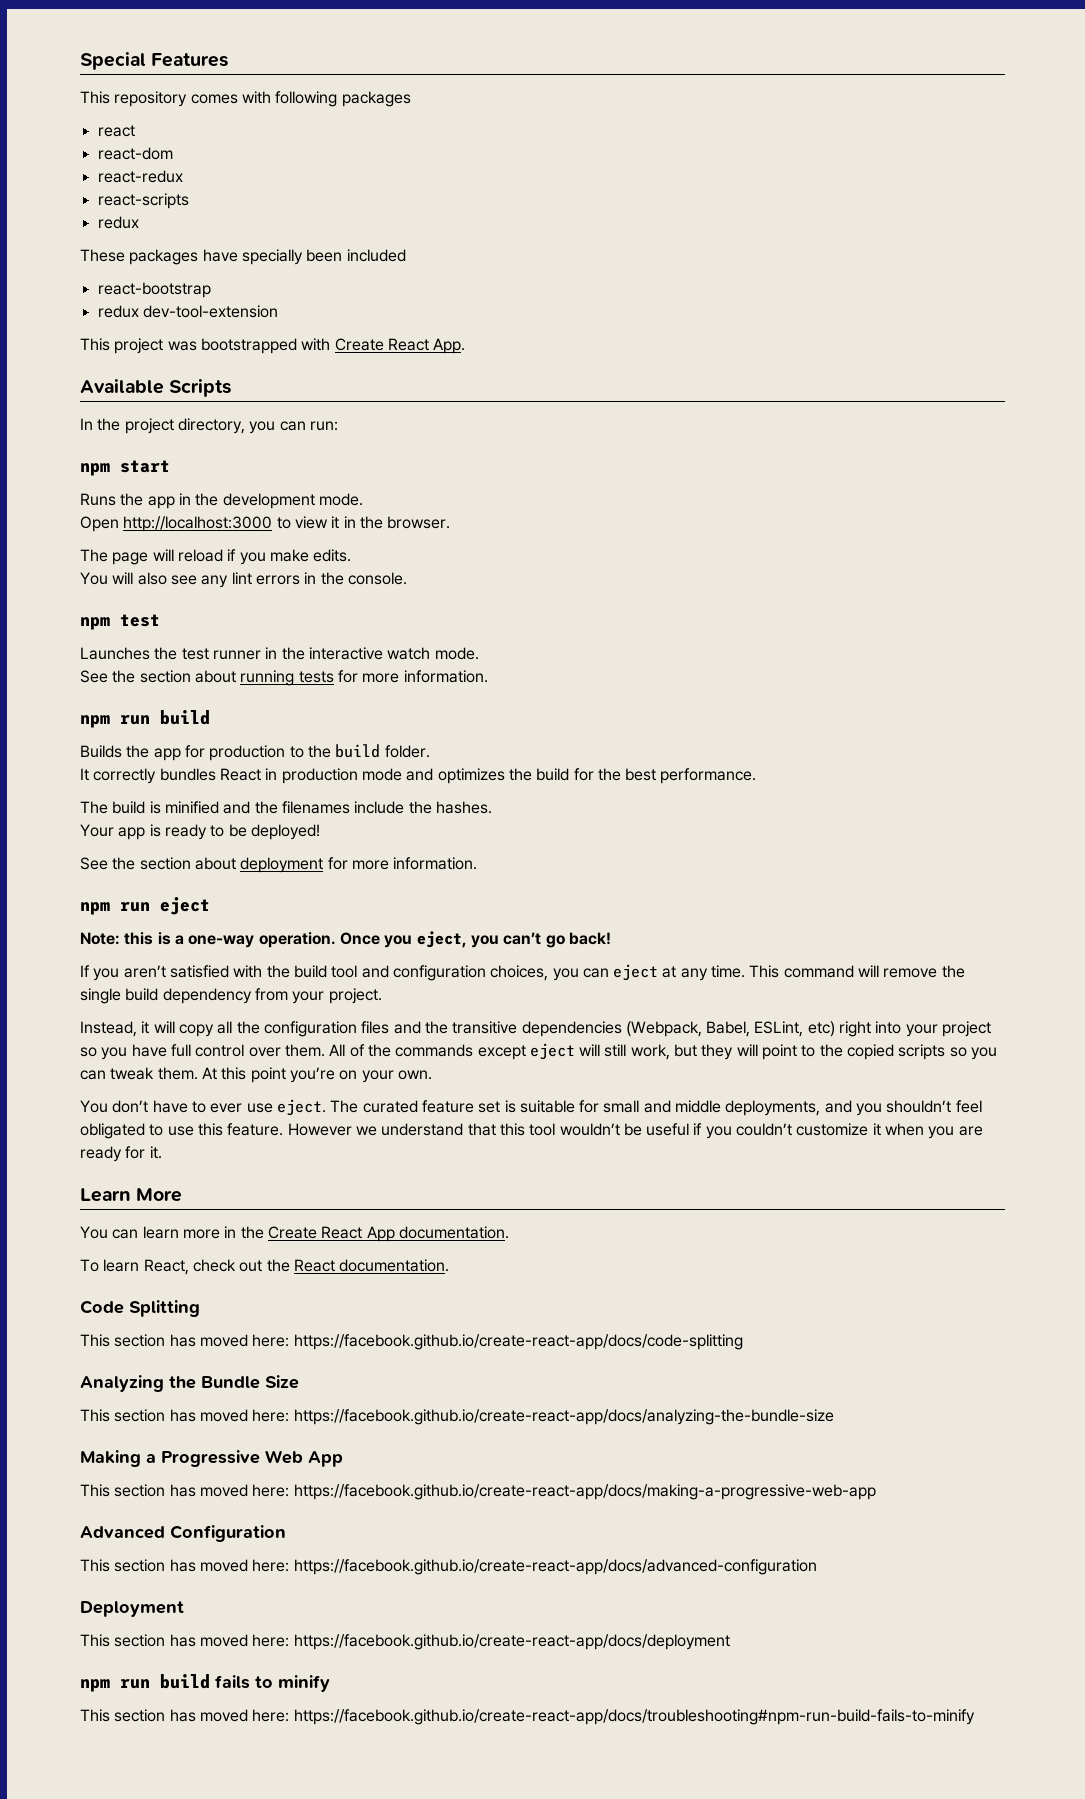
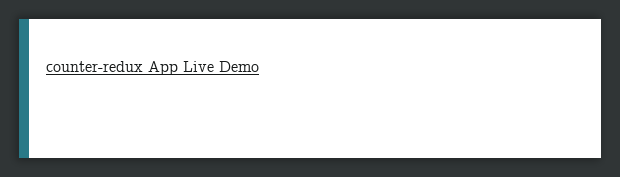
- Special Features
- This repository comes with following packages
- react
- react-dom
- react-redux
- react-scripts
- redux
- These packages have specially been included
- react-bootstrap
- redux dev-tool-extension
- This project was bootstrapped with Create React App.
- Available Scripts
- In the project directory, you can run:
- npm start
- Runs the app in the development mode.
- Open http://localhost:3000 to view it in the browser.
- The page will reload if you make edits.
- You will also see any lint errors in the console.
- npm test
- Launches the test runner in the interactive watch mode.
- See the section about running tests for more information.
- npm run build
- Builds the app for production to the build folder.
- It correctly bundles React in production mode and optimizes the build for the best performance.
- The build is minified and the filenames include the hashes.
- Your app is ready to be deployed!
- See the section about deployment for more information.
- npm run eject
- Note: this is a one-way operation. Once you eject, you can’t go back!
- If you aren’t satisfied with the build tool and configuration choices, you can eject at any time. This command will remove the single build dependency from your project.
- Instead, it will copy all the configuration files and the transitive dependencies (Webpack, Babel, ESLint, etc) right into your project so you have full control over them. All of the commands except eject will still work, but they will point to the copied scripts so you can tweak them. At this point you’re on your own.
- You don’t have to ever use eject. The curated feature set is suitable for small and middle deployments, and you shouldn’t feel obligated to use this feature. However we understand that this tool wouldn’t be useful if you couldn’t customize it when you are ready for it.
- Learn More
- You can learn more in the Create React App documentation.
- To learn React, check out the React documentation.
- Code Splitting
- This section has moved here: https://facebook.github.io/create-react-app/docs/code-splitting
- Analyzing the Bundle Size
- This section has moved here: https://facebook.github.io/create-react-app/docs/analyzing-the-bundle-size
- Making a Progressive Web App
- This section has moved here: https://facebook.github.io/create-react-app/docs/making-a-progressive-web-app
- Advanced Configuration
- This section has moved here: https://facebook.github.io/create-react-app/docs/advanced-configuration
- Deployment
- This section has moved here: https://facebook.github.io/create-react-app/docs/deployment
- npm run build fails to minify
- This section has moved here: https://facebook.github.io/create-react-app/docs/troubleshooting#npm-run-build-fails-to-minify
+ counter-redux App Live Demo

